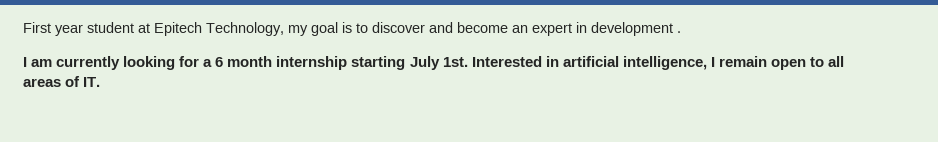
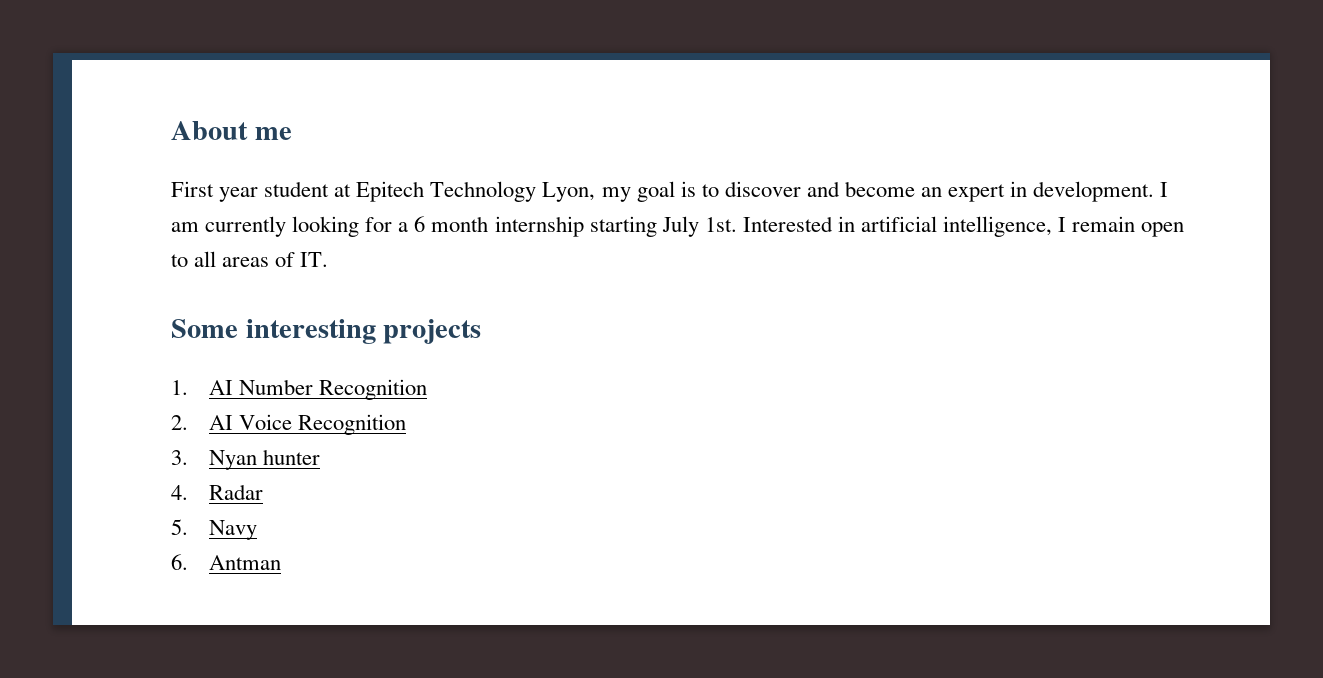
+ About me
- First year student at Epitech Technology, my goal is to discover and become an expert in development .
- I am currently looking for a 6 month internship starting July 1st.
+ First year student at Epitech Technology Lyon, my goal is to discover and become an expert in development. I am currently looking for a 6 month internship starting July 1st.
+ Some interesting projects
+ 1. AI Number Recognition
+ 2. AI Voice Recognition
+ 3. Nyan hunter
+ 4. Radar
+ 5. Navy
+ 6. Antman

